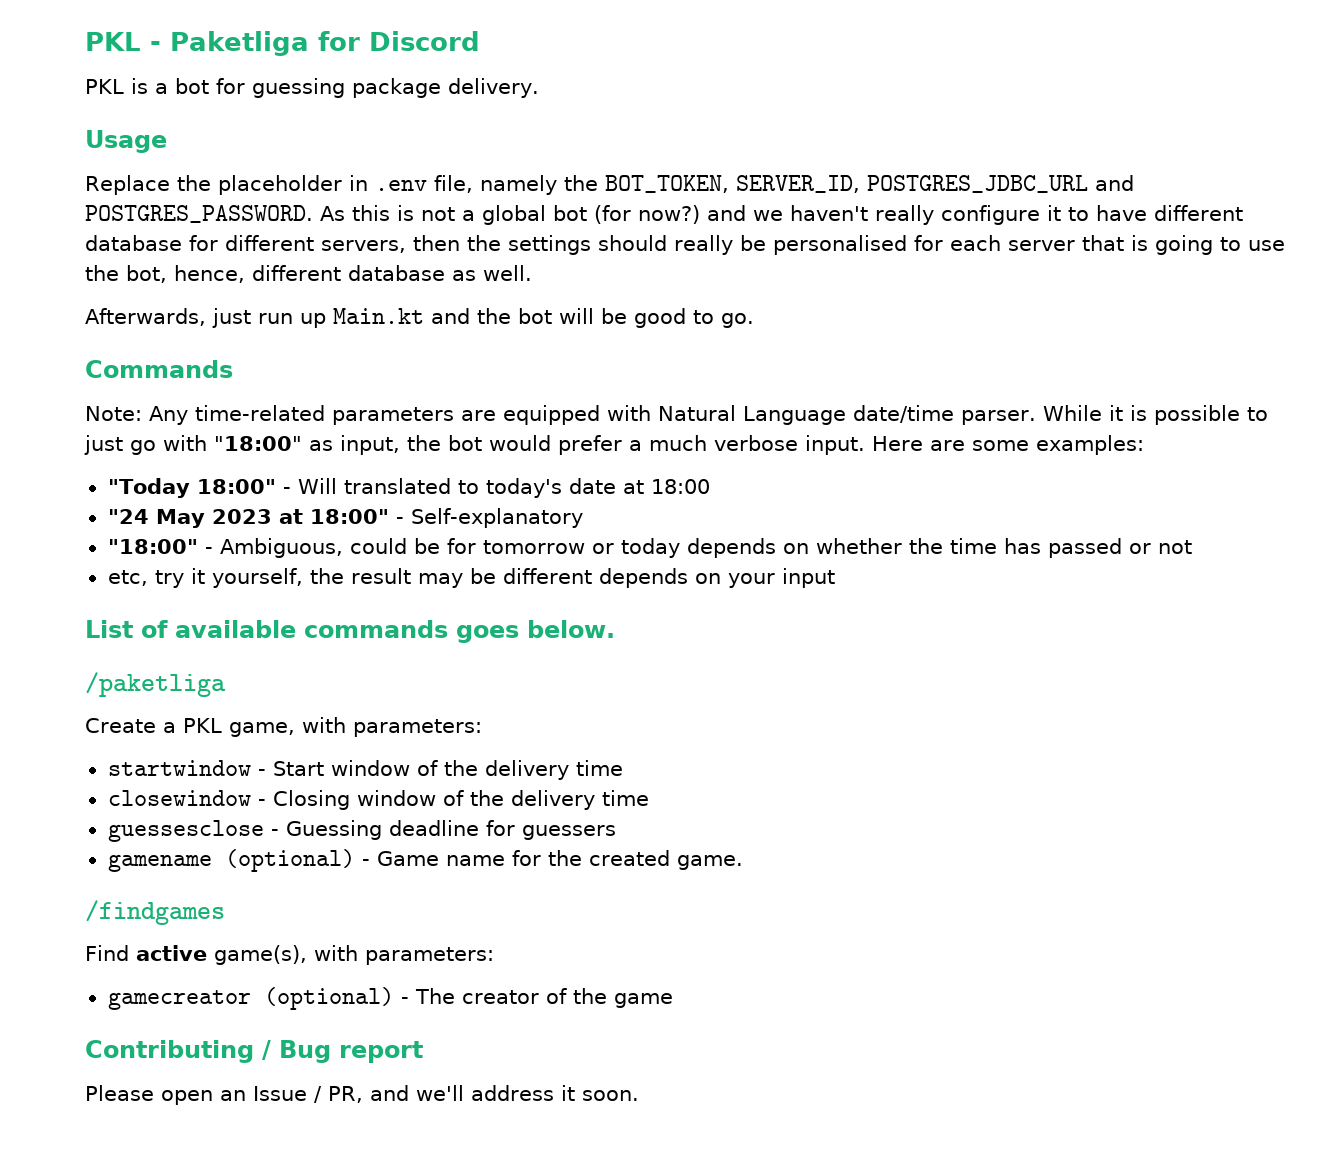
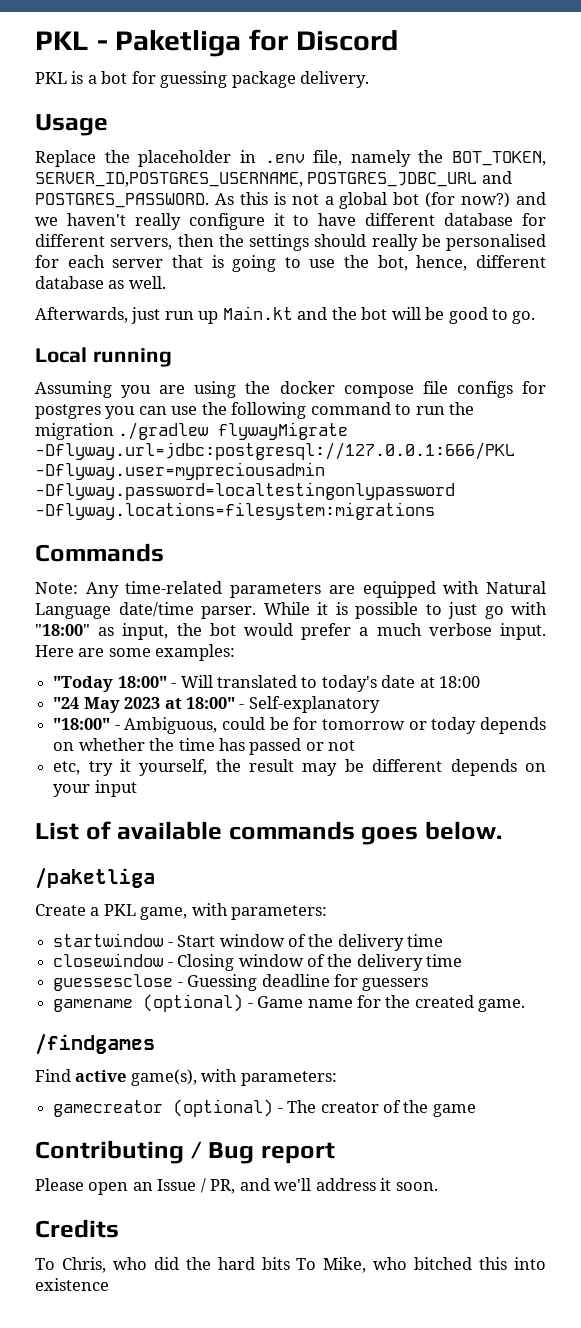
- Replace the placeholder in .env file, namely the BOT_TOKEN, SERVER_ID, POSTGRES_JDBC_URL and POSTGRES_PASSWORD.
+ Replace the placeholder in .env file, namely the BOT_TOKEN, SERVER_ID,POSTGRES_USERNAME, POSTGRES_JDBC_URL and POSTGRES_PASSWORD.
+ Local running
+ Assuming you are using the docker compose file configs for postgres you can use the following command to run the migration ./gradlew flywayMigrate -Dflyway.url=jdbc:postgresql://127.0.0.1:666/PKL -Dflyway.user=mypreciousadmin -Dflyway.password=localtestingonlypassword -Dflyway.locations=filesystem:migrations
+ Credits
+ To Chris, who did the hard bits To Mike, who bitched this into existence

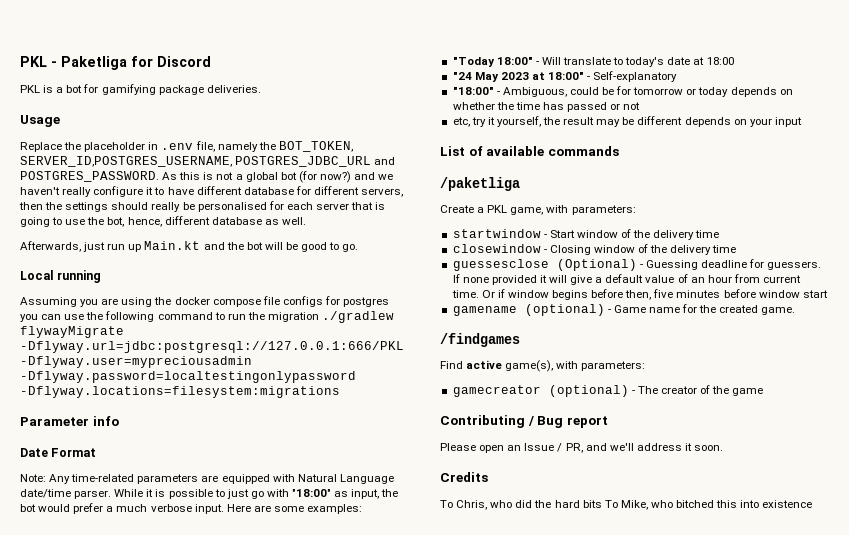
- PKL is a bot for guessing package delivery.
+ PKL is a bot for gamifying package deliveries.
- Commands
+ Parameter info
+ Date Format
- "Today 18:00" - Will translated to today's date at 18:00
+ "Today 18:00" - Will translate to today's date at 18:00
- List of available commands goes below.
+ List of available commands
- guessesclose - Guessing deadline for guessers
+ guessesclose (Optional) - Guessing deadline for guessers. If none provided it will give a default value of an hour from current time. Or if window begins before then, five minutes before window start

